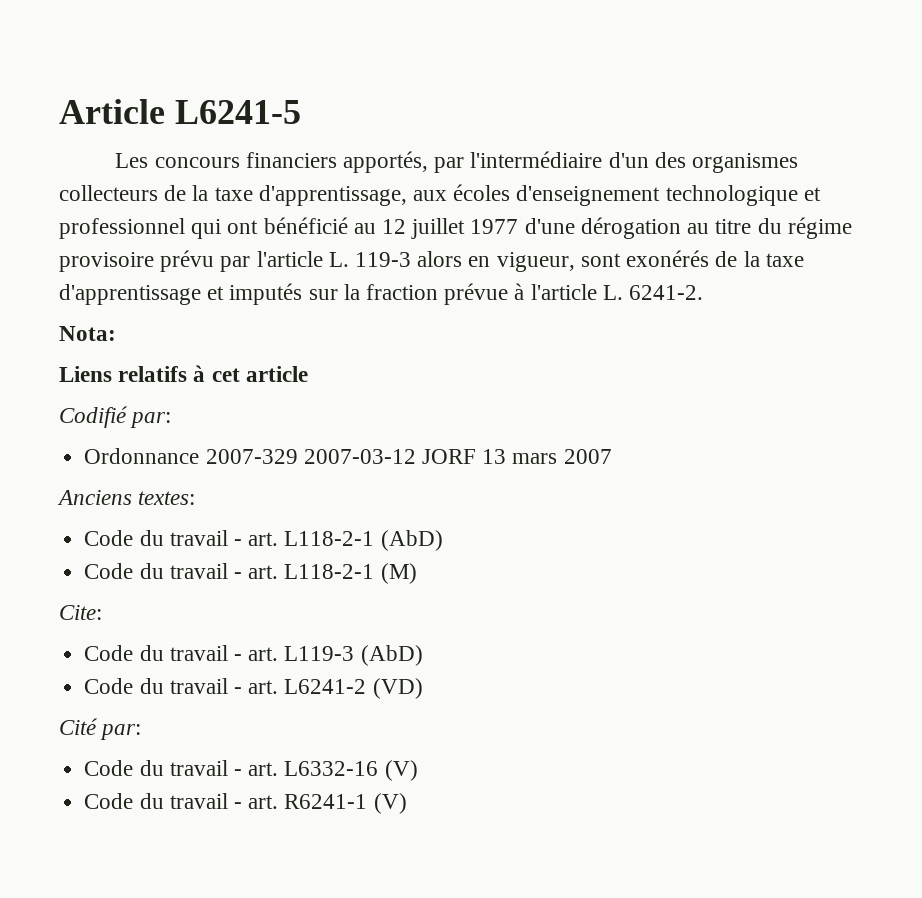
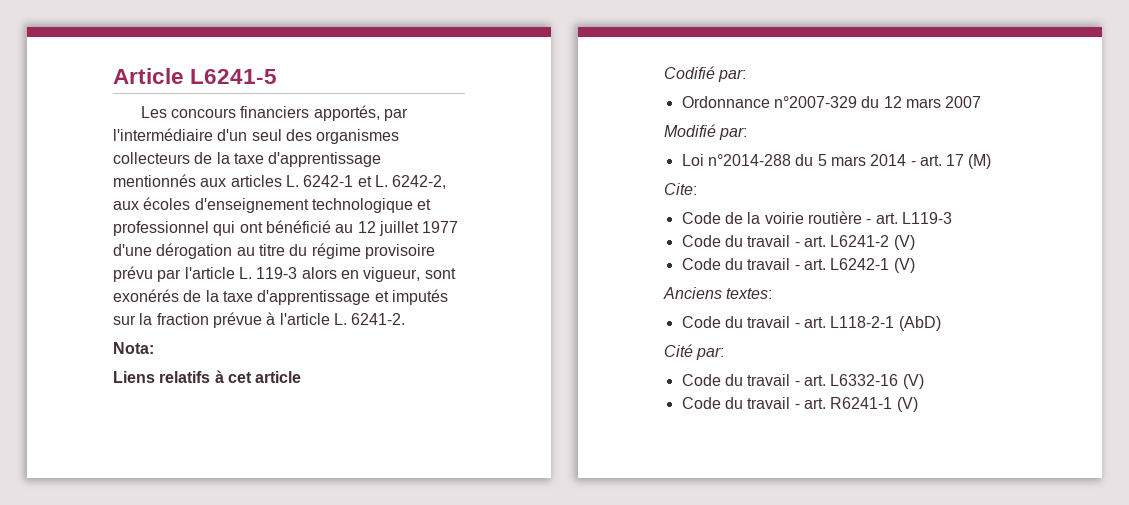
- Les concours financiers apportés, par l'intermédiaire d'un des organismes collecteurs de la taxe d'apprentissage, aux écoles d'enseignement technologique et professionnel qui ont bénéficié au 12 juillet 1977 d'une dérogation au titre du régime provisoire prévu par l'article L. 119-3 alors en vigueur, sont exonérés de la taxe d'apprentissage et imputés sur la fraction prévue à l'article L. 6241-2.
+ Les concours financiers apportés, par l'intermédiaire d'un seul des organismes collecteurs de la taxe d'apprentissage mentionnés aux articles L. 6242-1 et L. 6242-2, aux écoles d'enseignement technologique et professionnel qui ont bénéficié au 12 juillet 1977 d'une dérogation au titre du régime provisoire prévu par l'article L. 119-3 alors en vigueur, sont exonérés de la taxe d'apprentissage et imputés sur la fraction prévue à l'article L. 6241-2.
- Ordonnance 2007-329 2007-03-12 JORF 13 mars 2007
+ Ordonnance n°2007-329 du 12 mars 2007
+ Modifié par:
+ Loi n°2014-288 du 5 mars 2014 - art. 17 (M)
+ Cite:
+ Code de la voirie routière - art. L119-3
+ Code du travail - art. L6241-2 (V)
+ Code du travail - art. L6242-1 (V)
- Code du travail - art. L118-2-1 (M)
- Cite:
- Code du travail - art. L119-3 (AbD)
- Code du travail - art. L6241-2 (VD)

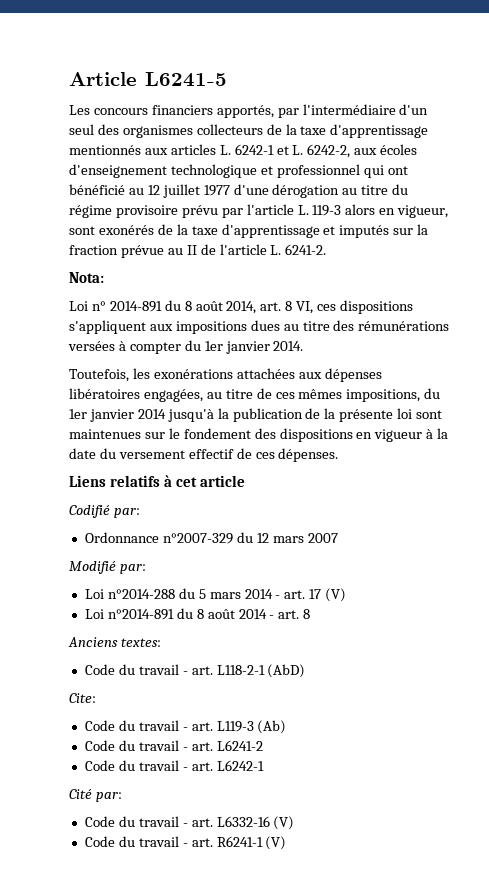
- Les concours financiers apportés, par l'intermédiaire d'un seul des organismes collecteurs de la taxe d'apprentissage mentionnés aux articles L. 6242-1 et L. 6242-2, aux écoles d'enseignement technologique et professionnel qui ont bénéficié au 12 juillet 1977 d'une dérogation au titre du régime provisoire prévu par l'article L. 119-3 alors en vigueur, sont exonérés de la taxe d'apprentissage et imputés sur la fraction prévue à l'article L. 6241-2.
+ Les concours financiers apportés, par l'intermédiaire d'un seul des organismes collecteurs de la taxe d'apprentissage mentionnés aux articles L. 6242-1 et L. 6242-2, aux écoles d'enseignement technologique et professionnel qui ont bénéficié au 12 juillet 1977 d'une dérogation au titre du régime provisoire prévu par l'article L. 119-3 alors en vigueur, sont exonérés de la taxe d'apprentissage et imputés sur la fraction prévue au II de l'article L. 6241-2.
+ Loi n° 2014-891 du 8 août 2014, art. 8 VI, ces dispositions s'appliquent aux impositions dues au titre des rémunérations versées à compter du 1er janvier 2014.
+ Toutefois, les exonérations attachées aux dépenses libératoires engagées, au titre de ces mêmes impositions, du 1er janvier 2014 jusqu'à la publication de la présente loi sont maintenues sur le fondement des dispositions en vigueur à la date du versement effectif de ces dépenses.
- Loi n°2014-288 du 5 mars 2014 - art. 17 (M)
- Cite:
- Code de la voirie routière - art. L119-3
- Code du travail - art. L6241-2 (V)
- Code du travail - art. L6242-1 (V)
+ Loi n°2014-288 du 5 mars 2014 - art. 17 (V)
+ Loi n°2014-891 du 8 août 2014 - art. 8
+ Cite:
+ Code du travail - art. L119-3 (Ab)
+ Code du travail - art. L6241-2
+ Code du travail - art. L6242-1

